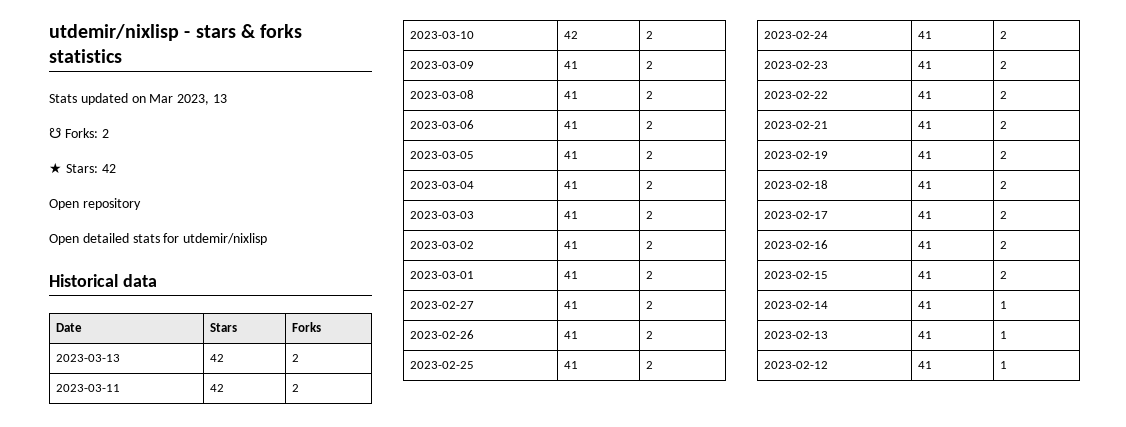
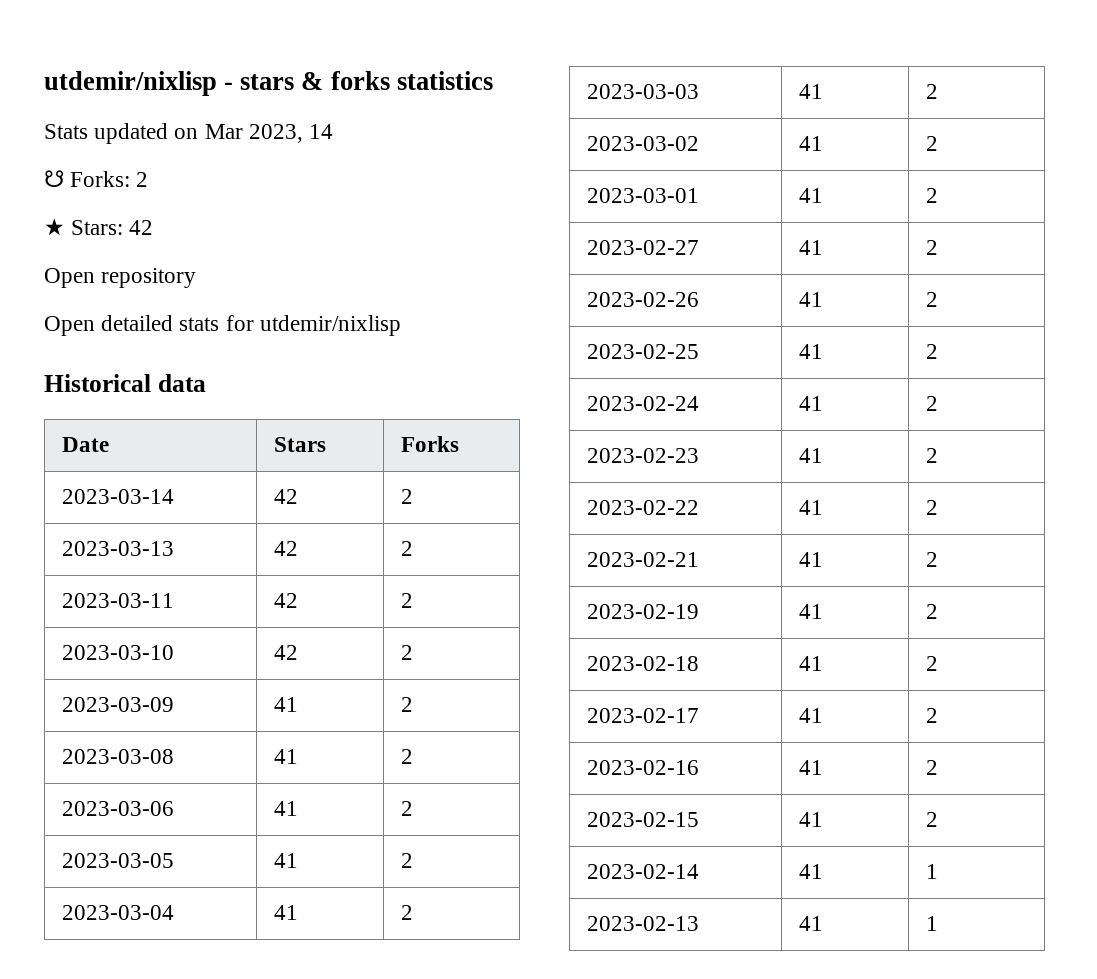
- Stats updated on Mar 2023, 13
+ Stats updated on Mar 2023, 14
+ 2023-03-14 | 42 | 2
- 2023-02-12 | 41 | 1

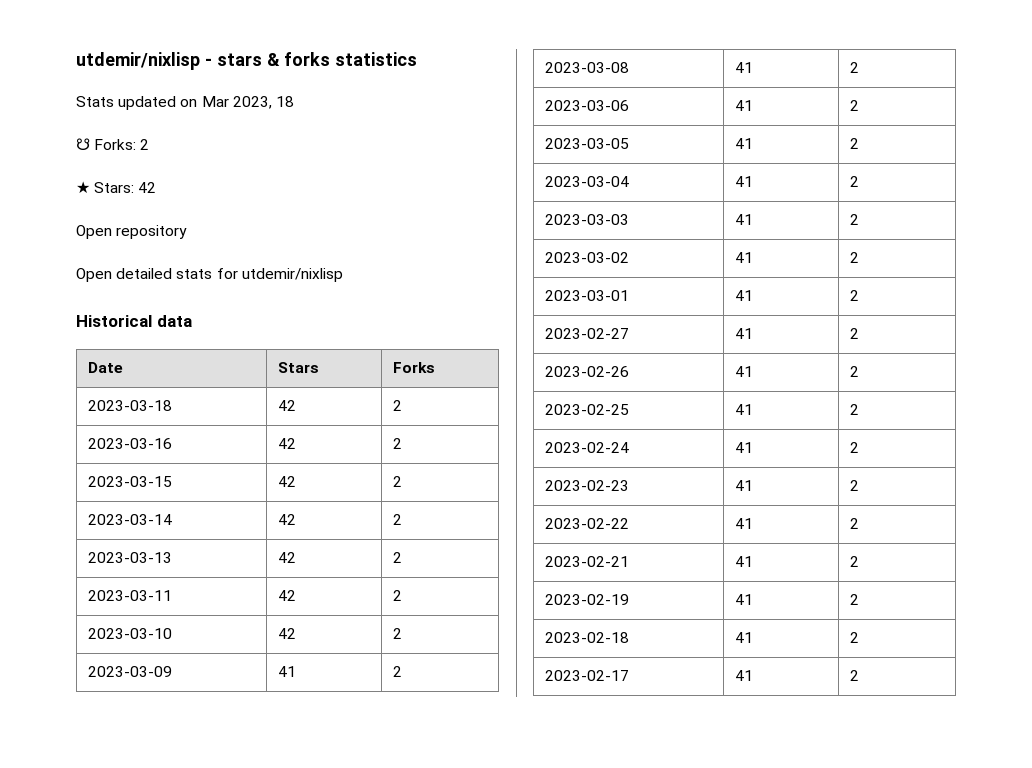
- Stats updated on Mar 2023, 14
+ Stats updated on Mar 2023, 18
+ 2023-03-18 | 42 | 2
+ 2023-03-16 | 42 | 2
+ 2023-03-15 | 42 | 2
- 2023-02-16 | 41 | 2
- 2023-02-15 | 41 | 2
- 2023-02-14 | 41 | 1
- 2023-02-13 | 41 | 1

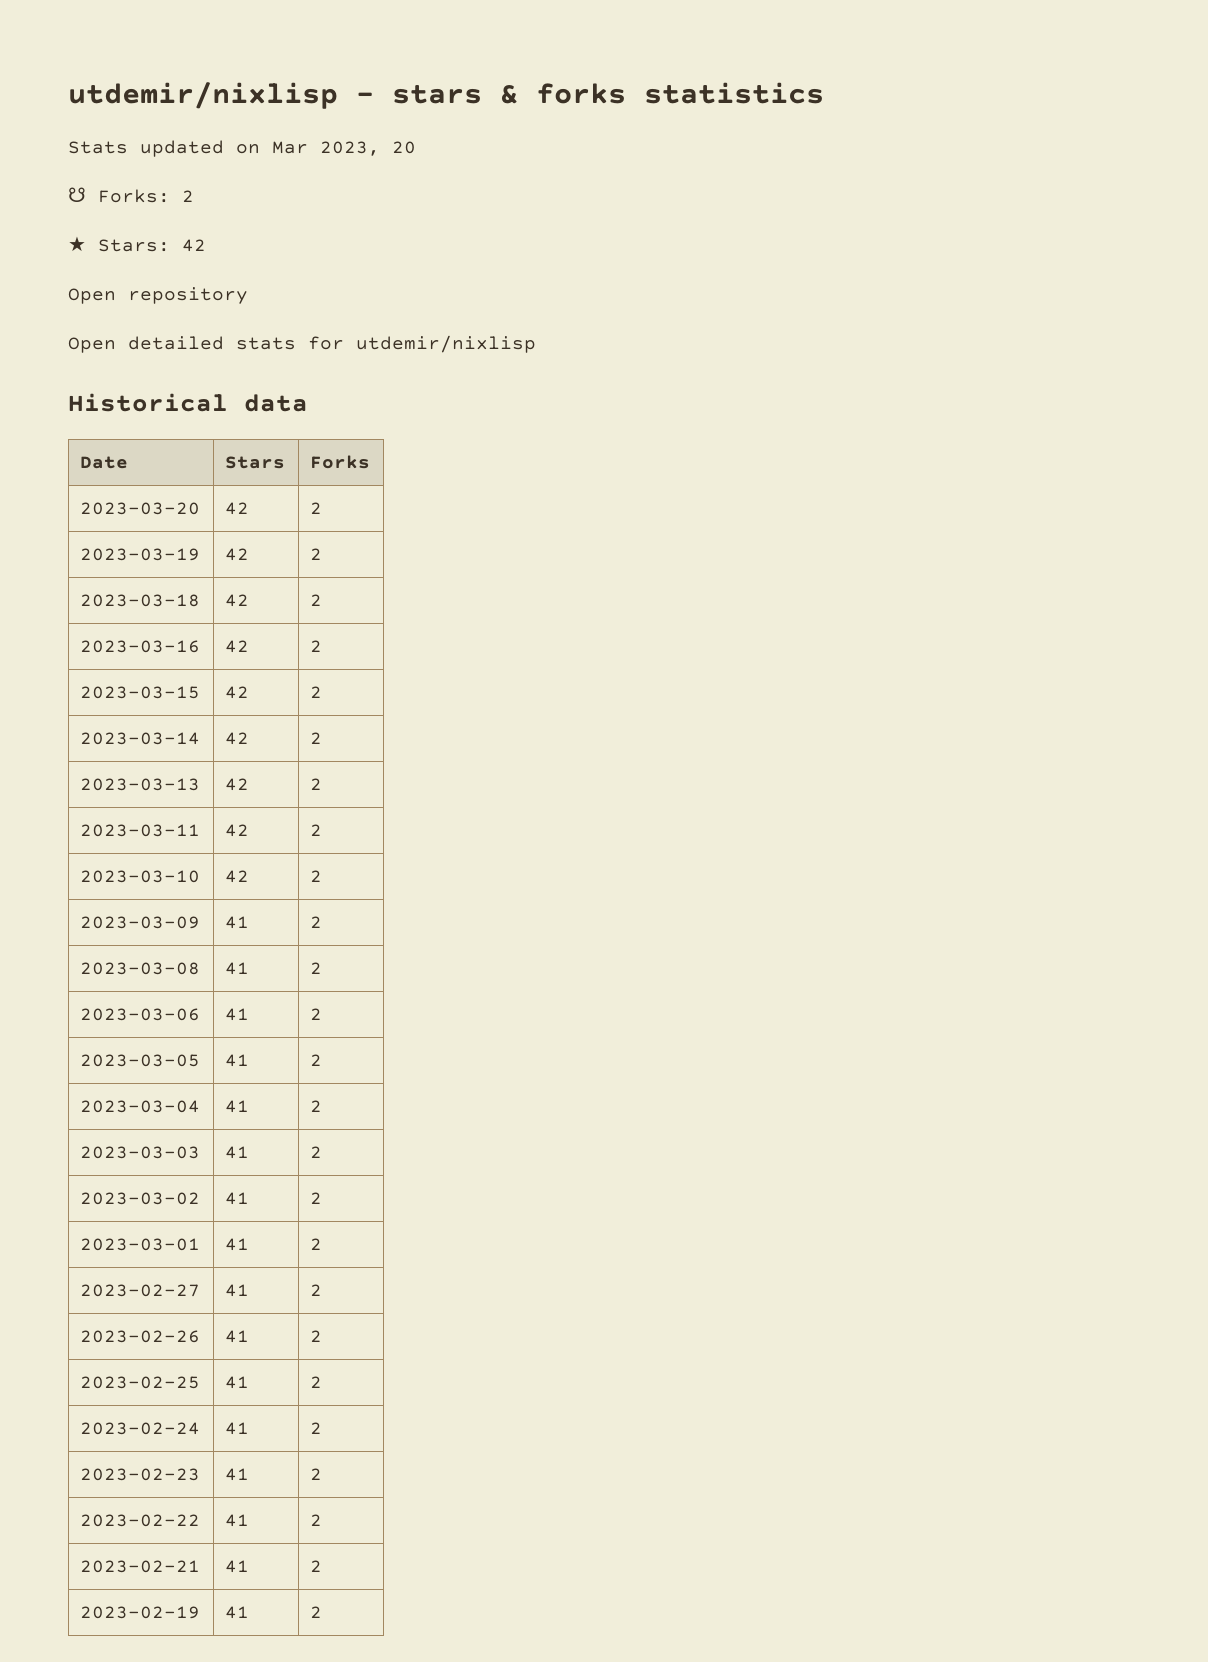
- Stats updated on Mar 2023, 18
+ Stats updated on Mar 2023, 20
+ 2023-03-20 | 42 | 2
+ 2023-03-19 | 42 | 2
- 2023-02-18 | 41 | 2
- 2023-02-17 | 41 | 2

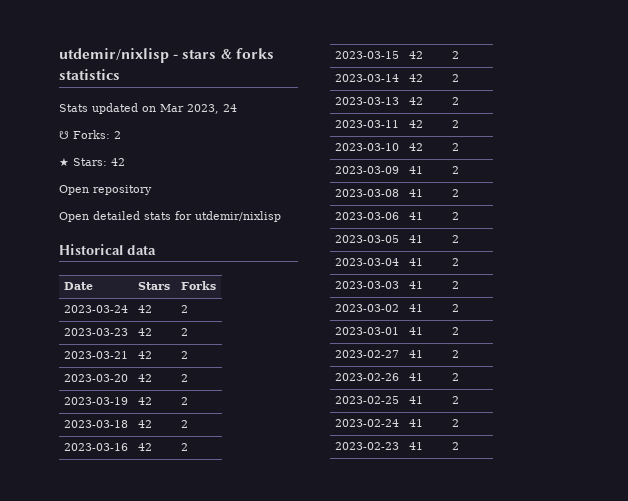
- Stats updated on Mar 2023, 20
+ Stats updated on Mar 2023, 24
+ 2023-03-24 | 42 | 2
+ 2023-03-23 | 42 | 2
+ 2023-03-21 | 42 | 2
- 2023-02-22 | 41 | 2
- 2023-02-21 | 41 | 2
- 2023-02-19 | 41 | 2

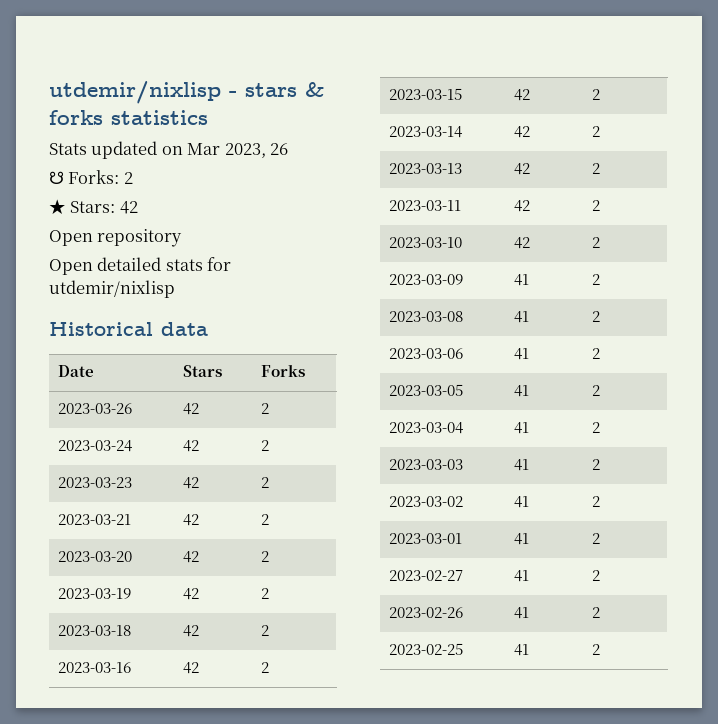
- Stats updated on Mar 2023, 24
+ Stats updated on Mar 2023, 26
+ 2023-03-26 | 42 | 2
- 2023-02-24 | 41 | 2
- 2023-02-23 | 41 | 2

